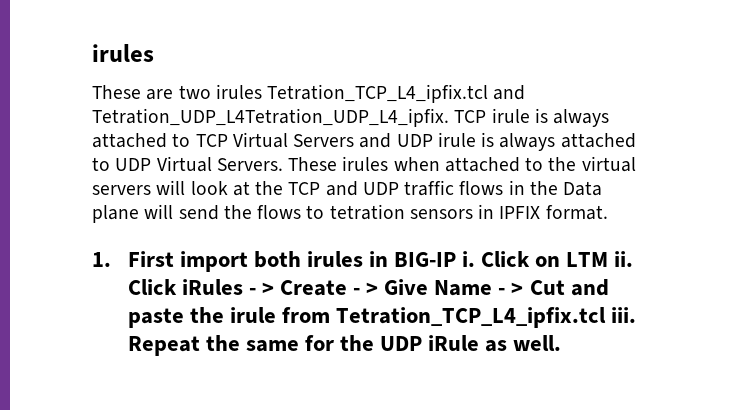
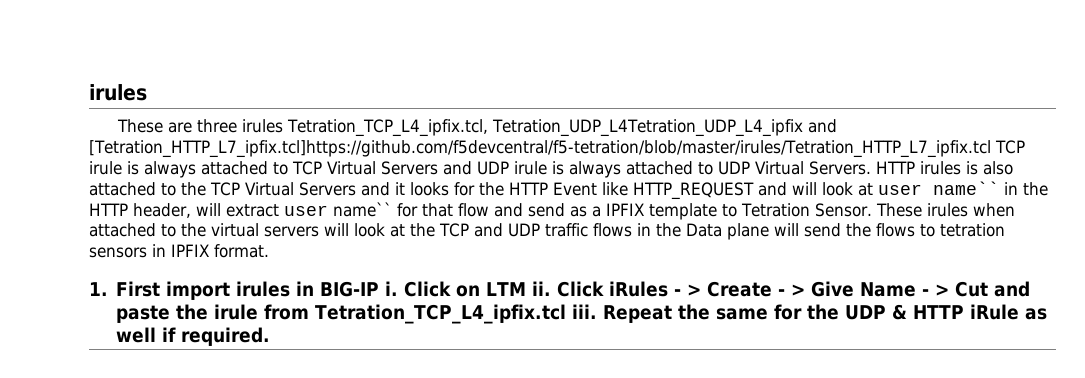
- These are two irules Tetration_TCP_L4_ipfix.tcl and Tetration_UDP_L4Tetration_UDP_L4_ipfix. TCP irule is always attached to TCP Virtual Servers and UDP irule is always attached to UDP Virtual Servers.
+ These are three irules Tetration_TCP_L4_ipfix.tcl, Tetration_UDP_L4Tetration_UDP_L4_ipfix and [Tetration_HTTP_L7_ipfix.tcl]https://github.com/f5devcentral/f5-tetration/blob/master/irules/Tetration_HTTP_L7_ipfix.tcl TCP irule is always attached to TCP Virtual Servers and UDP irule is always attached to UDP Virtual Servers.
+ HTTP irules is also attached to the TCP Virtual Servers and it looks for the HTTP Event like HTTP_REQUEST and will look at user name`` in the HTTP header, will extract user name`` for that flow and send as a IPFIX template to Tetration Sensor.
- 1. First import both irules in BIG-IP i.
+ 1. First import irules in BIG-IP i.
- Repeat the same for the UDP iRule as well.
+ Repeat the same for the UDP & HTTP iRule as well if required.

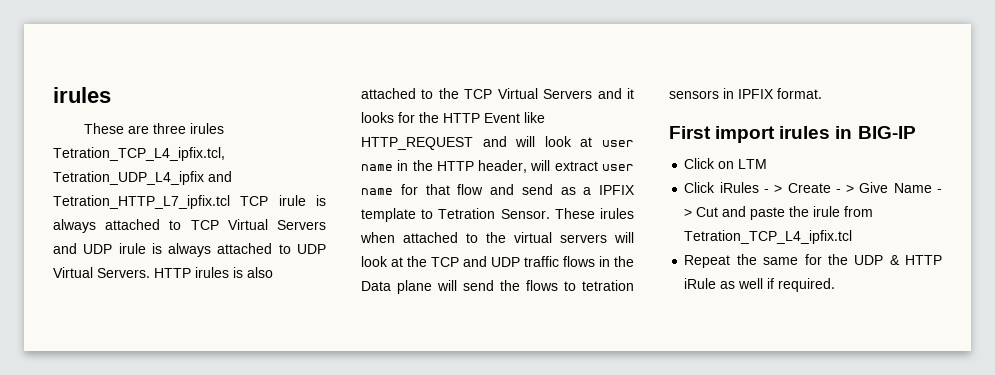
- These are three irules Tetration_TCP_L4_ipfix.tcl, Tetration_UDP_L4Tetration_UDP_L4_ipfix and [Tetration_HTTP_L7_ipfix.tcl]https://github.com/f5devcentral/f5-tetration/blob/master/irules/Tetration_HTTP_L7_ipfix.tcl TCP irule is always attached to TCP Virtual Servers and UDP irule is always attached to UDP Virtual Servers.
+ These are three irules Tetration_TCP_L4_ipfix.tcl, Tetration_UDP_L4_ipfix and Tetration_HTTP_L7_ipfix.tcl TCP irule is always attached to TCP Virtual Servers and UDP irule is always attached to UDP Virtual Servers.
- HTTP irules is also attached to the TCP Virtual Servers and it looks for the HTTP Event like HTTP_REQUEST and will look at user name`` in the HTTP header, will extract user name`` for that flow and send as a IPFIX template to Tetration Sensor.
+ HTTP irules is also attached to the TCP Virtual Servers and it looks for the HTTP Event like HTTP_REQUEST and will look at user name in the HTTP header, will extract user name for that flow and send as a IPFIX template to Tetration Sensor.
- 1. First import irules in BIG-IP i. Click on LTM ii. Click iRules - > Create - > Give Name - > Cut and paste the irule from Tetration_TCP_L4_ipfix.tcl iii. Repeat the same for the UDP & HTTP iRule as well if required.
+ First import irules in BIG-IP
+ Click on LTM
+ Click iRules - > Create - > Give Name - > Cut and paste the irule from Tetration_TCP_L4_ipfix.tcl
+ Repeat the same for the UDP & HTTP iRule as well if required.

